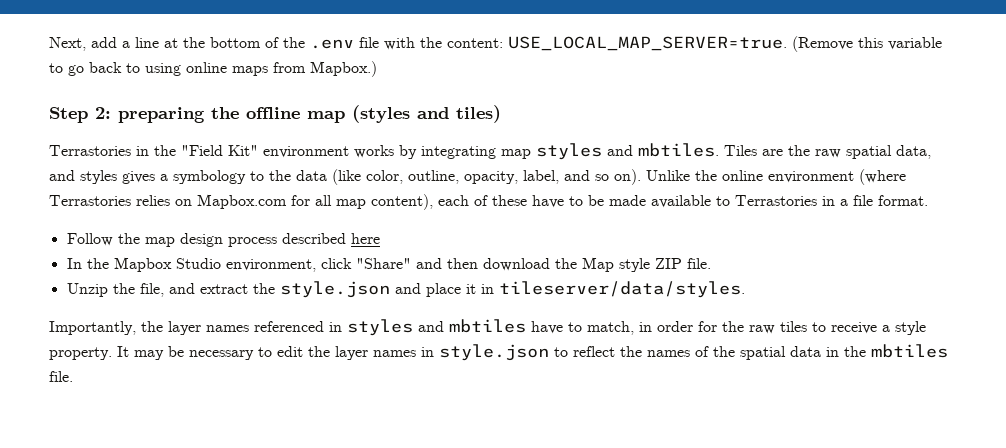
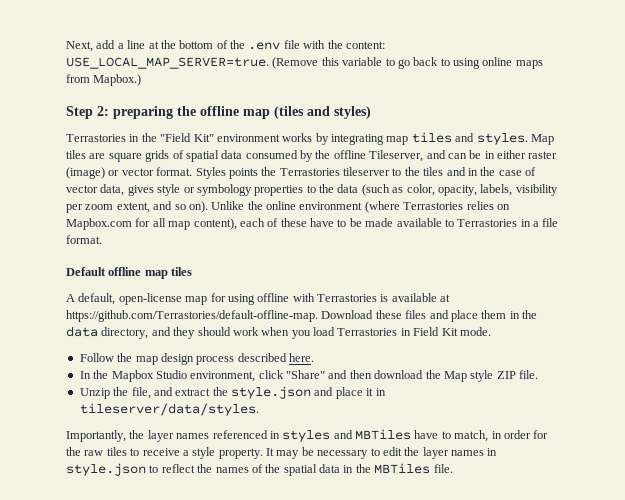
- Step 2: preparing the offline map (styles and tiles)
+ Step 2: preparing the offline map (tiles and styles)
- Terrastories in the "Field Kit" environment works by integrating map styles and mbtiles. Tiles are the raw spatial data, and styles gives a symbology to the data (like color, outline, opacity, label, and so on).
+ Terrastories in the "Field Kit" environment works by integrating map tiles and styles. Map tiles are square grids of spatial data consumed by the offline Tileserver, and can be in either raster (image) or vector format. Styles points the Terrastories tileserver to the tiles and in the case of vector data, gives style or symbology properties to the data (such as color, opacity, labels, visibility per zoom extent, and so on).
+ Default offline map tiles
+ A default, open-license map for using offline with Terrastories is available at https://github.com/Terrastories/default-offline-map. Download these files and place them in the data directory, and they should work when you load Terrastories in Field Kit mode.
- Follow the map design process described here
+ Follow the map design process described here.
- Importantly, the layer names referenced in styles and mbtiles have to match, in order for the raw tiles to receive a style property.
+ Importantly, the layer names referenced in styles and MBTiles have to match, in order for the raw tiles to receive a style property.
- It may be necessary to edit the layer names in style.json to reflect the names of the spatial data in the mbtiles file.
+ It may be necessary to edit the layer names in style.json to reflect the names of the spatial data in the MBTiles file.

